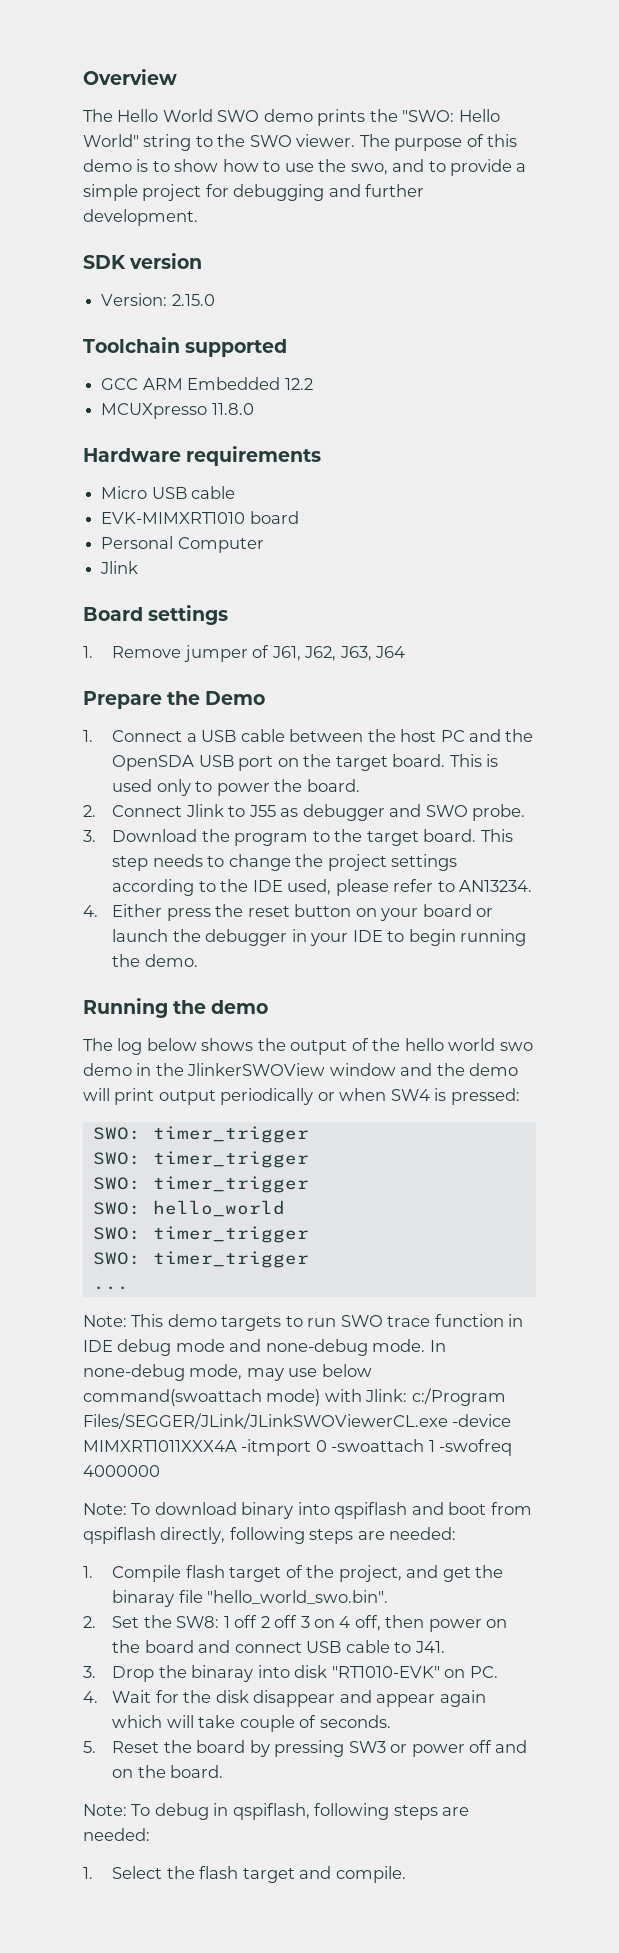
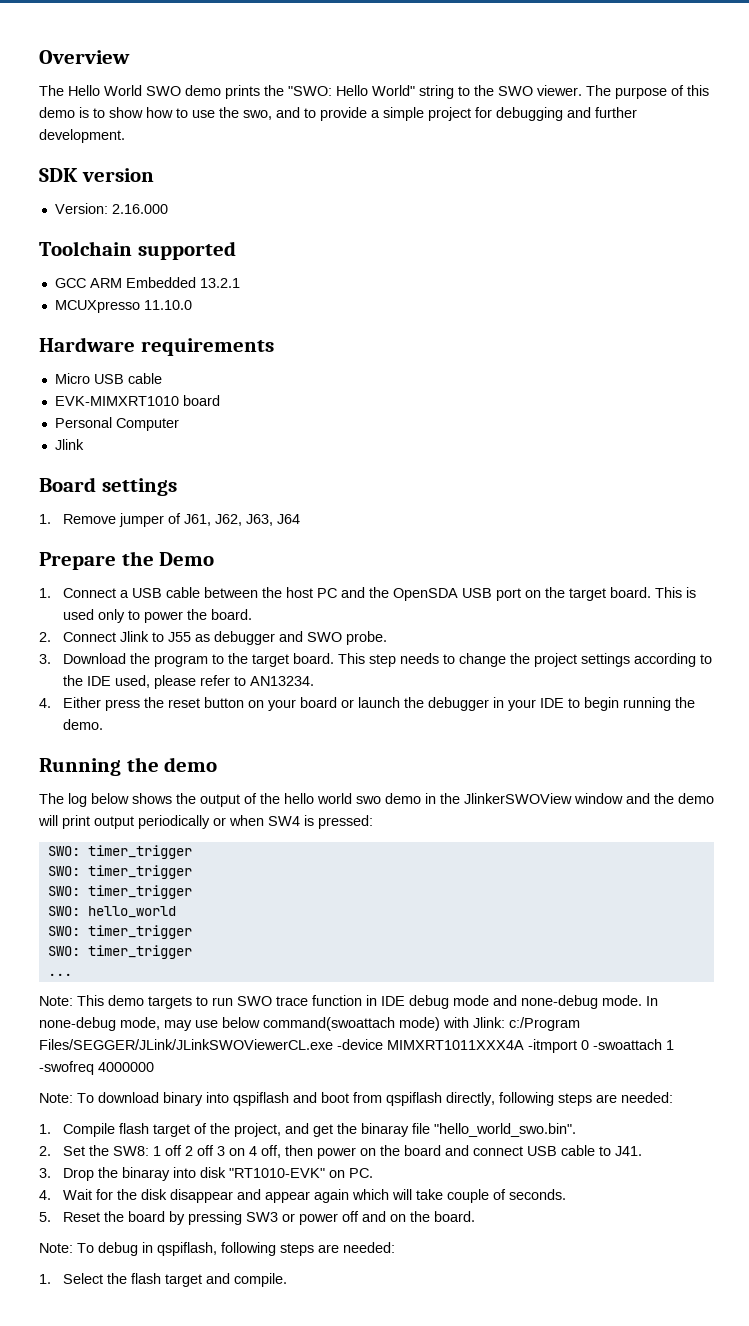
- Version: 2.15.0
+ Version: 2.16.000
- GCC ARM Embedded 12.2
+ GCC ARM Embedded 13.2.1
- MCUXpresso 11.8.0
+ MCUXpresso 11.10.0

